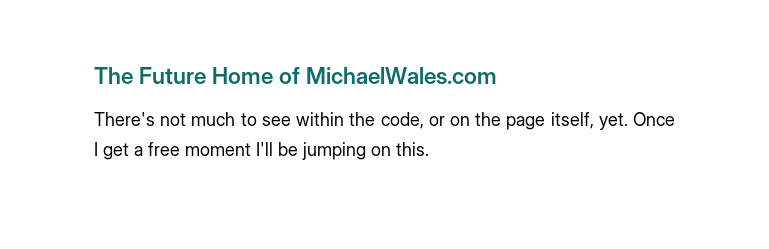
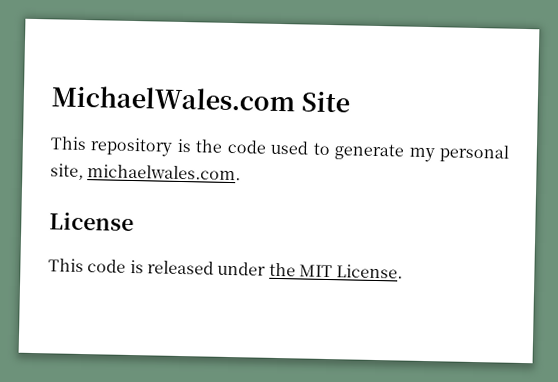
- The Future Home of MichaelWales.com
- There's not much to see within the code, or on the page itself, yet. Once I get a free moment I'll be jumping on this.
+ MichaelWales.com Site
+ This repository is the code used to generate my personal site, michaelwales.com.
+ License
+ This code is released under the MIT License.

